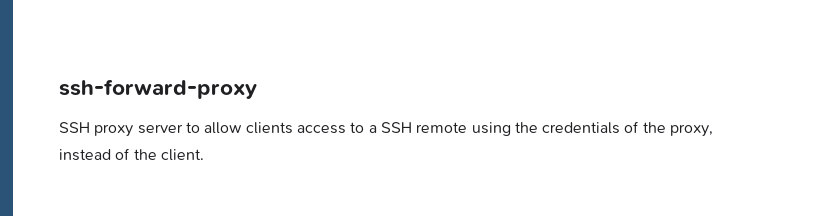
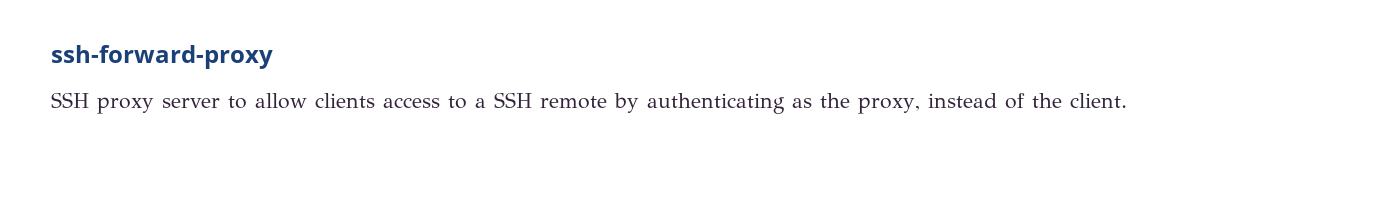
- SSH proxy server to allow clients access to a SSH remote using the credentials of the proxy, instead of the client.
+ SSH proxy server to allow clients access to a SSH remote by authenticating as the proxy, instead of the client.

